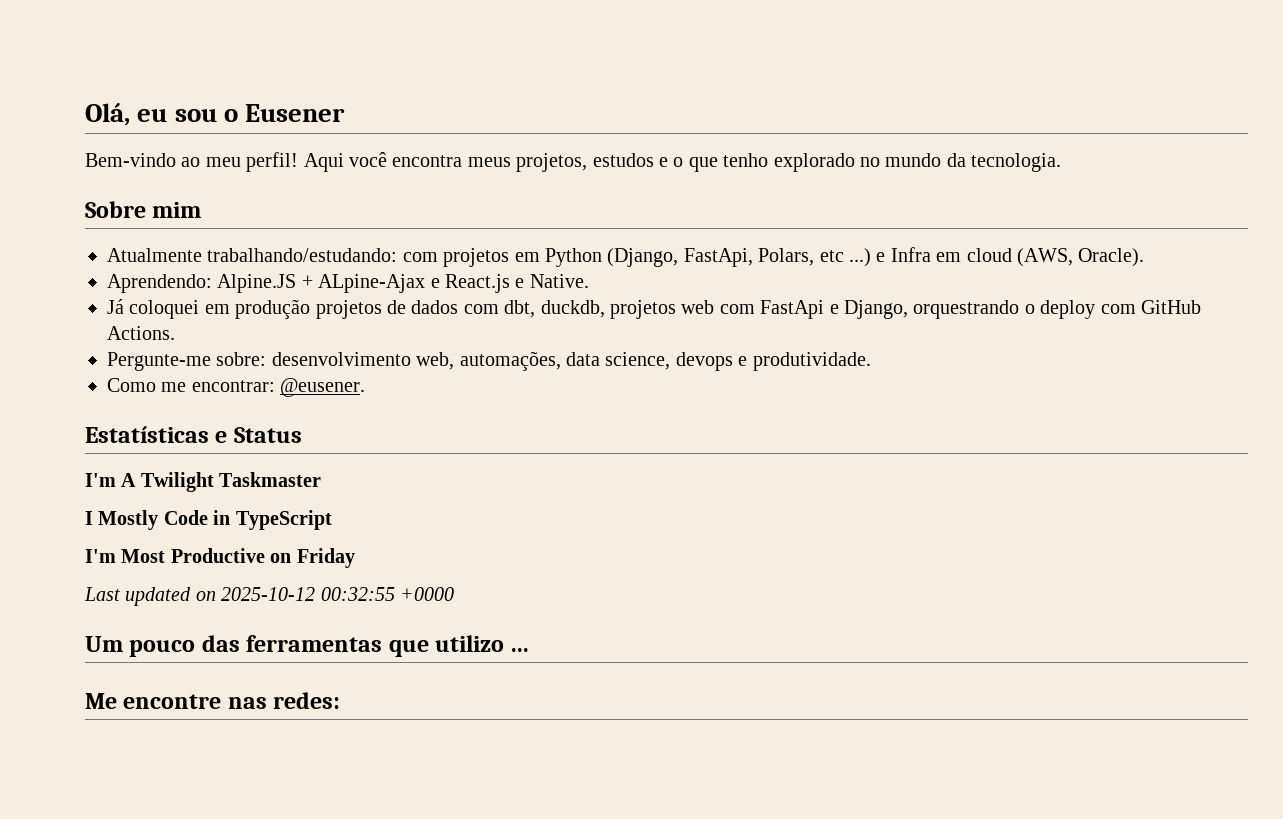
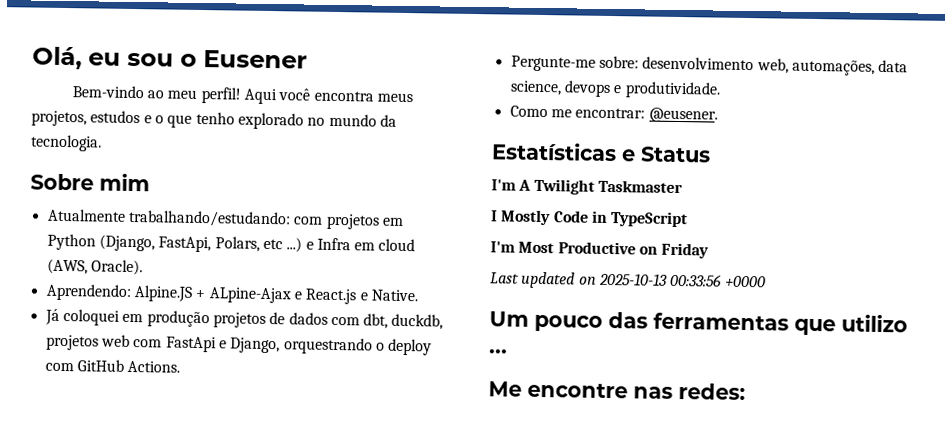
- Last updated on 2025-10-12 00:32:55 +0000
+ Last updated on 2025-10-13 00:33:56 +0000

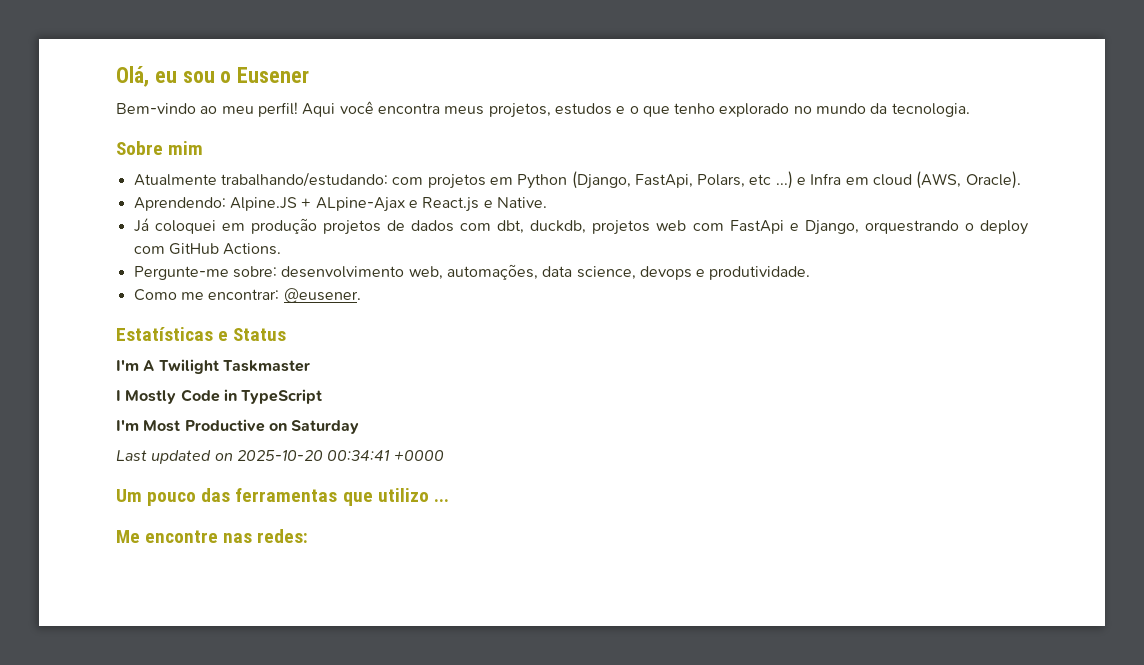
- I'm Most Productive on Friday
+ I'm Most Productive on Saturday
- Last updated on 2025-10-13 00:33:56 +0000
+ Last updated on 2025-10-20 00:34:41 +0000

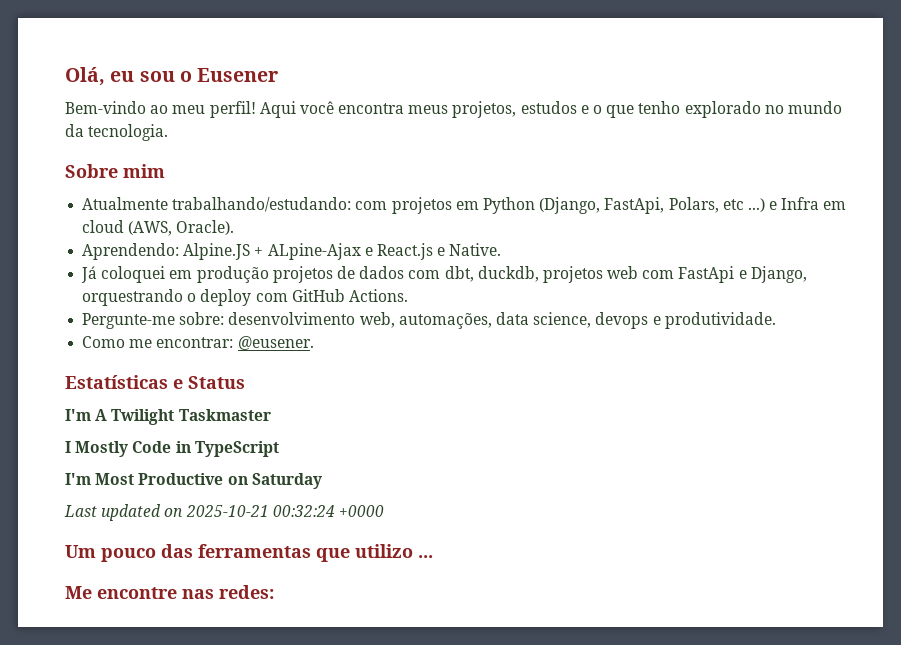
- Last updated on 2025-10-20 00:34:41 +0000
+ Last updated on 2025-10-21 00:32:24 +0000

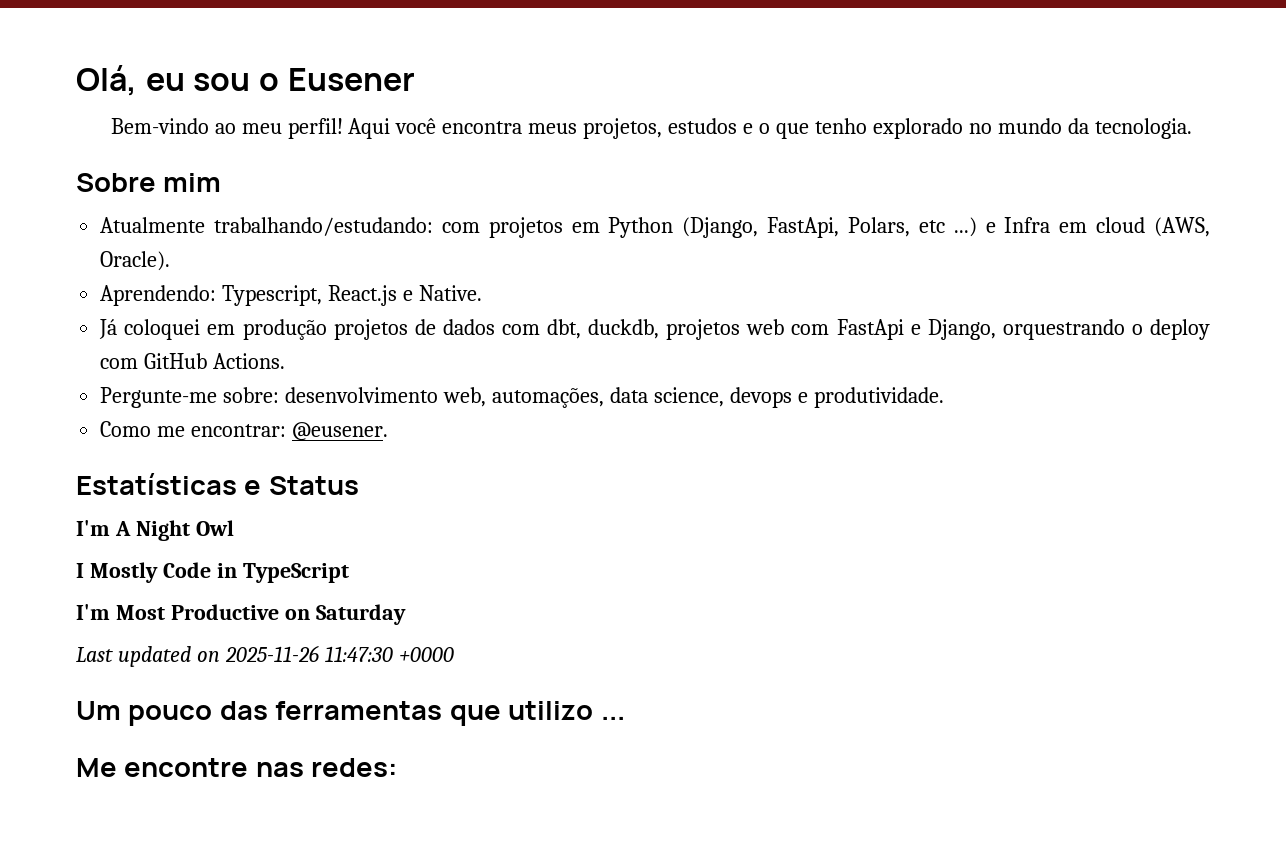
- Aprendendo: Alpine.JS + ALpine-Ajax e React.js e Native.
+ Aprendendo: Typescript, React.js e Native.
- I'm A Twilight Taskmaster
+ I'm A Night Owl
- Last updated on 2025-10-21 00:32:24 +0000
+ Last updated on 2025-11-26 11:47:30 +0000

